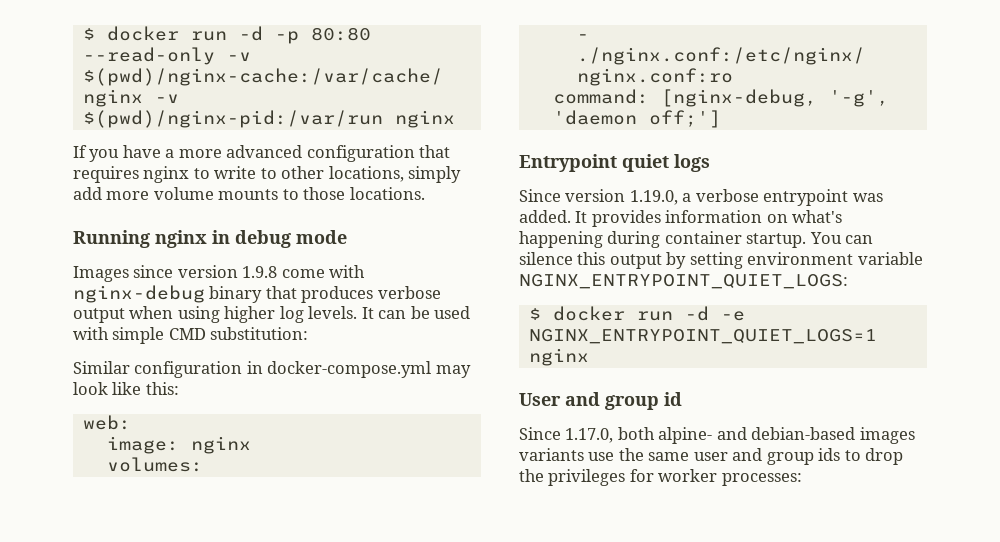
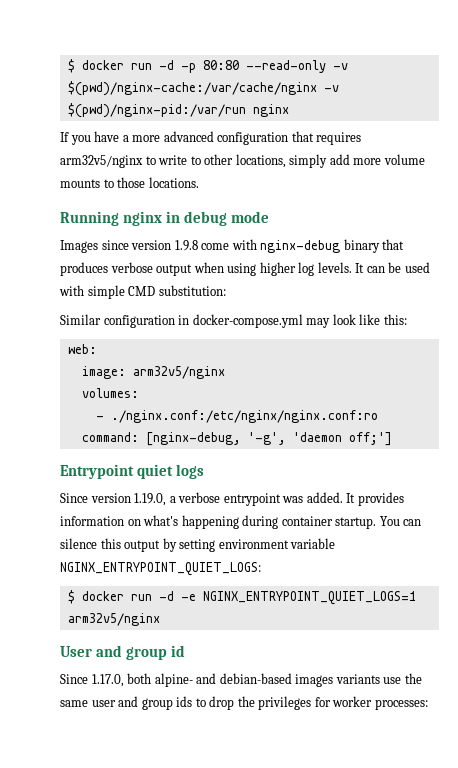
- If you have a more advanced configuration that requires nginx to write to other locations, simply add more volume mounts to those locations.
+ If you have a more advanced configuration that requires arm32v5/nginx to write to other locations, simply add more volume mounts to those locations.
- image: nginx
+ image: arm32v5/nginx
- $ docker run -d -e NGINX_ENTRYPOINT_QUIET_LOGS=1 nginx
+ $ docker run -d -e NGINX_ENTRYPOINT_QUIET_LOGS=1 arm32v5/nginx

